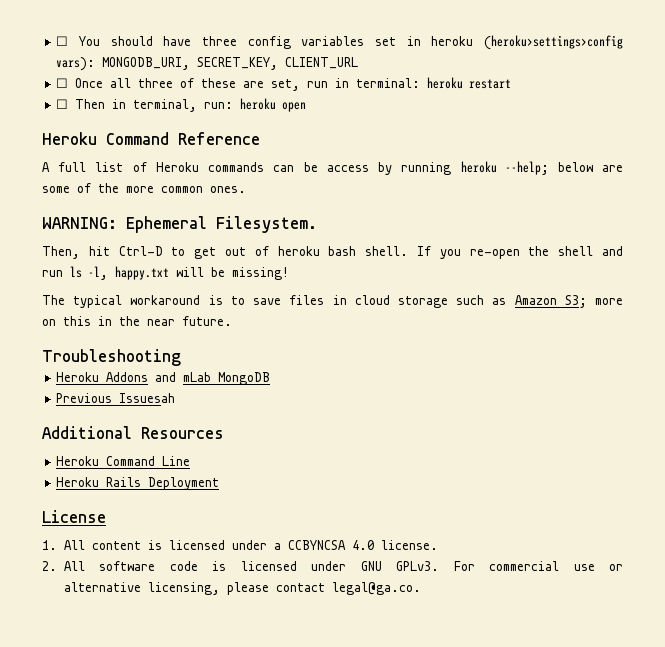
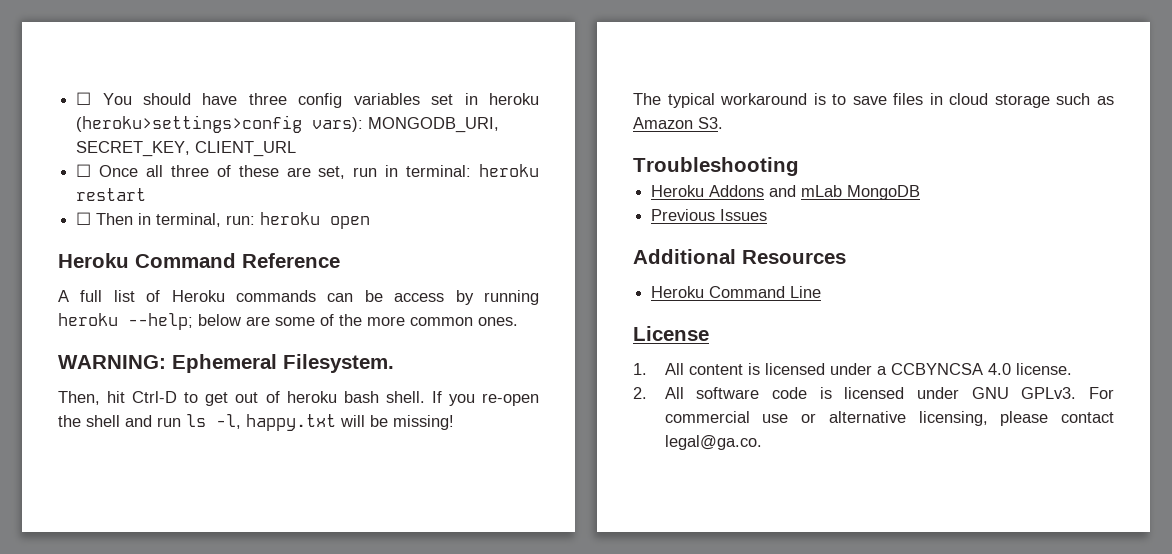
- The typical workaround is to save files in cloud storage such as Amazon S3; more on this in the near future.
+ The typical workaround is to save files in cloud storage such as Amazon S3.
- Previous Issuesah
+ Previous Issues
- Heroku Rails Deployment

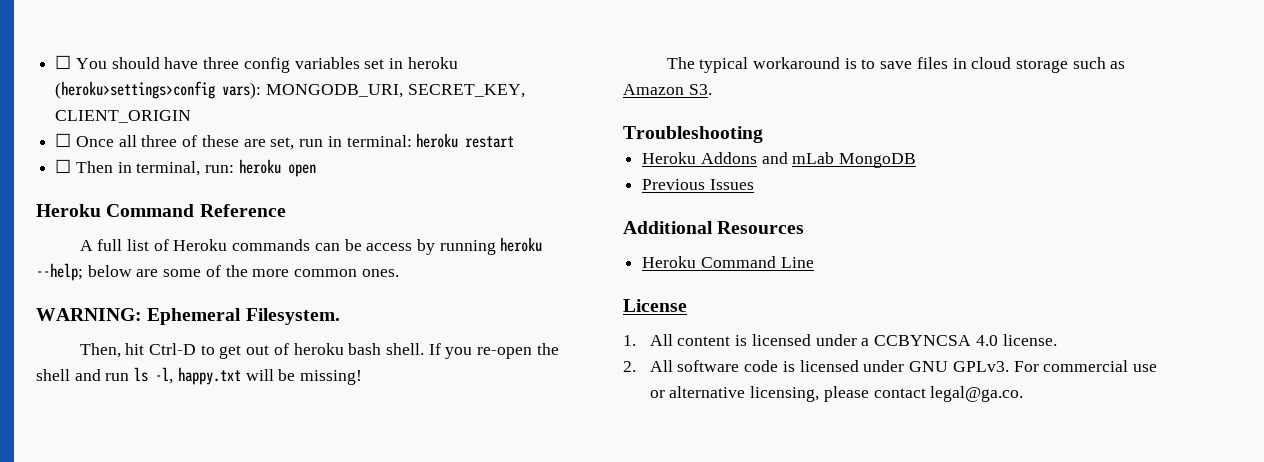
- ☐ You should have three config variables set in heroku (heroku>settings>config vars): MONGODB_URI, SECRET_KEY, CLIENT_URL
+ ☐ You should have three config variables set in heroku (heroku>settings>config vars): MONGODB_URI, SECRET_KEY, CLIENT_ORIGIN

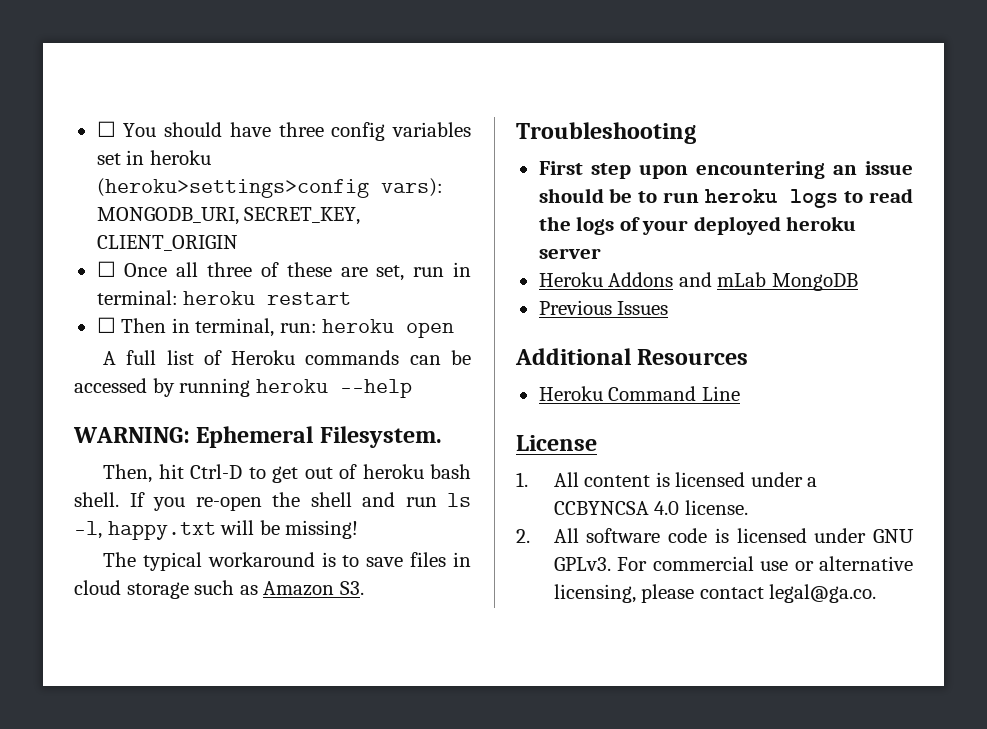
- Heroku Command Reference
- A full list of Heroku commands can be access by running heroku --help; below are some of the more common ones.
+ A full list of Heroku commands can be accessed by running heroku --help
+ First step upon encountering an issue should be to run heroku logs to read the logs of your deployed heroku server

